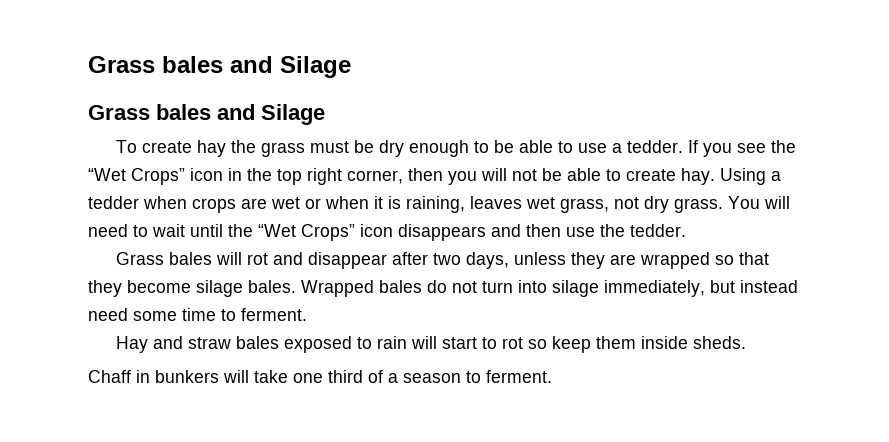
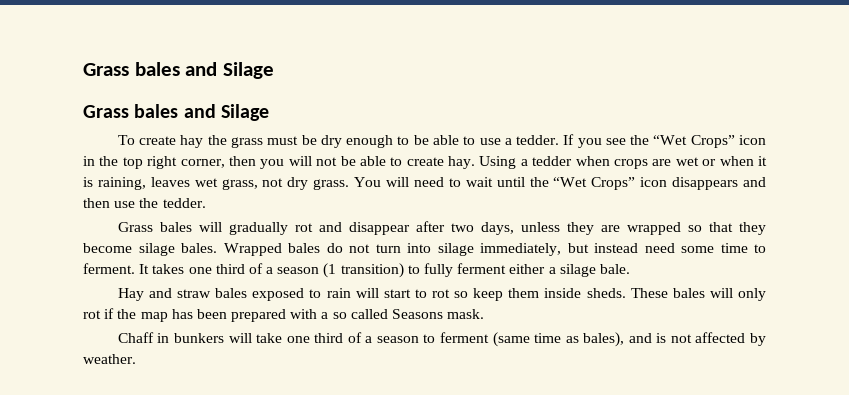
- Grass bales will rot and disappear after two days, unless they are wrapped so that they become silage bales.
+ Grass bales will gradually rot and disappear after two days, unless they are wrapped so that they become silage bales.
+ It takes one third of a season (1 transition) to fully ferment either a silage bale.
+ These bales will only rot if the map has been prepared with a so called Seasons mask.
- Chaff in bunkers will take one third of a season to ferment.
+ Chaff in bunkers will take one third of a season to ferment (same time as bales), and is not affected by weather.

